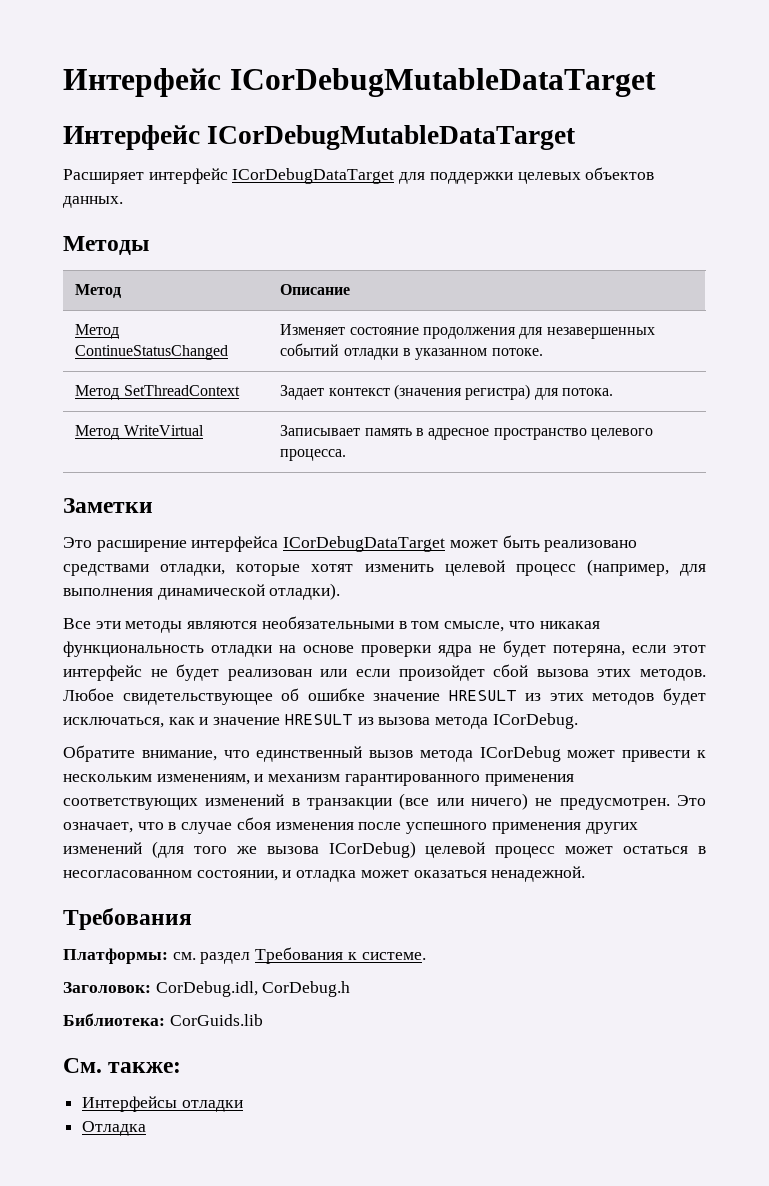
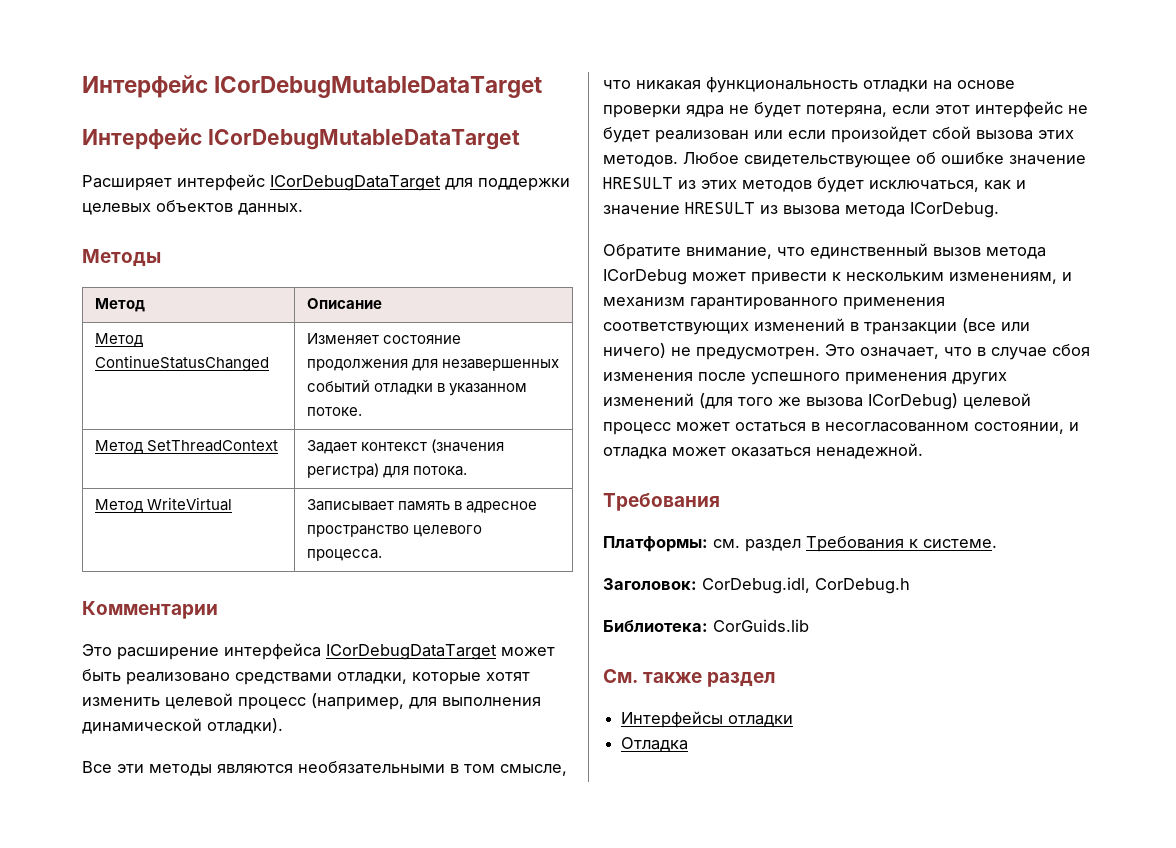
- Заметки
+ Комментарии
- См. также:
+ См. также раздел

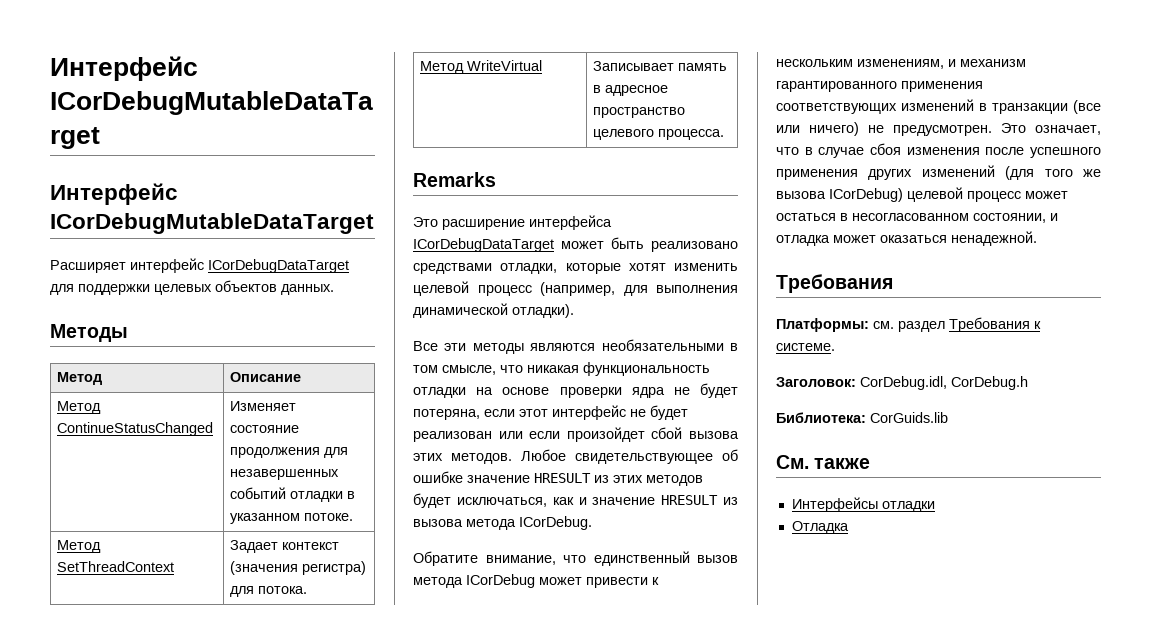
- Комментарии
+ Remarks
- См. также раздел
+ См. также

